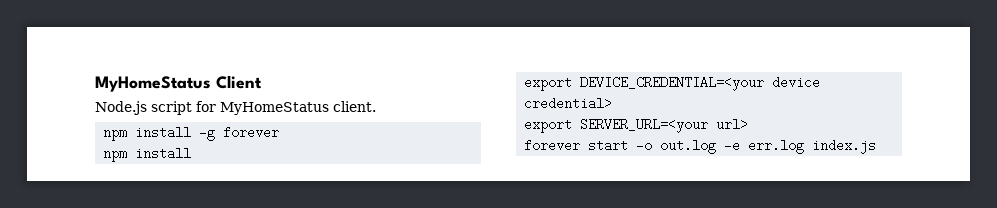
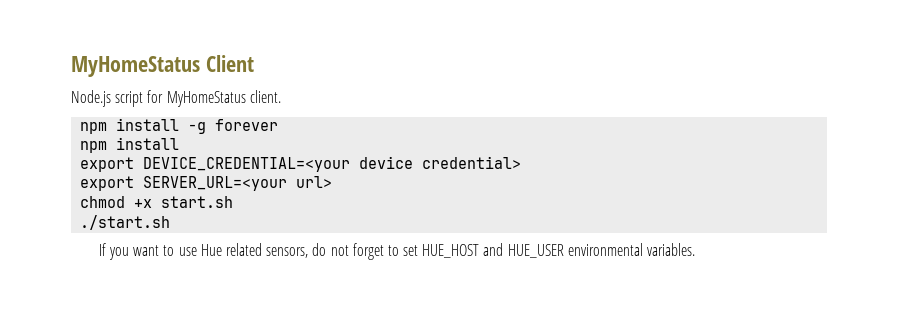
- forever start -o out.log -e err.log index.js
+ chmod +x start.sh
+ ./start.sh
+ If you want to use Hue related sensors, do not forget to set HUE_HOST and HUE_USER environmental variables.

